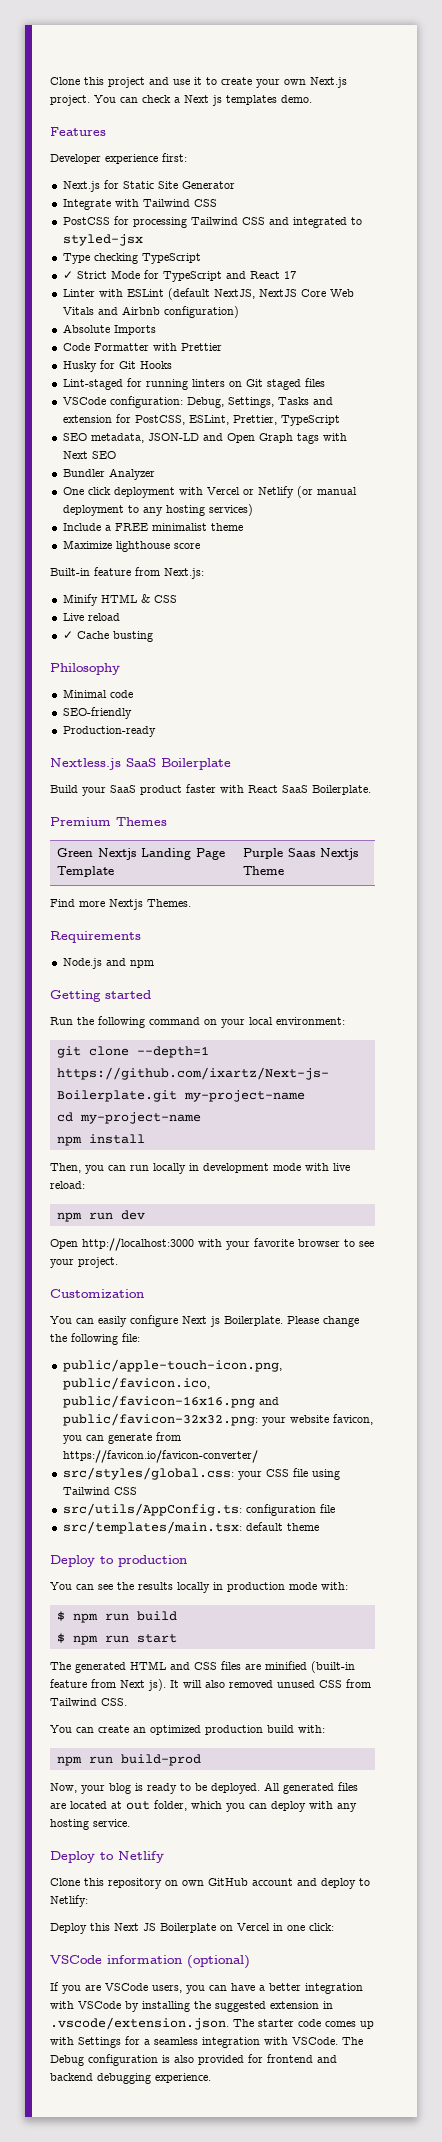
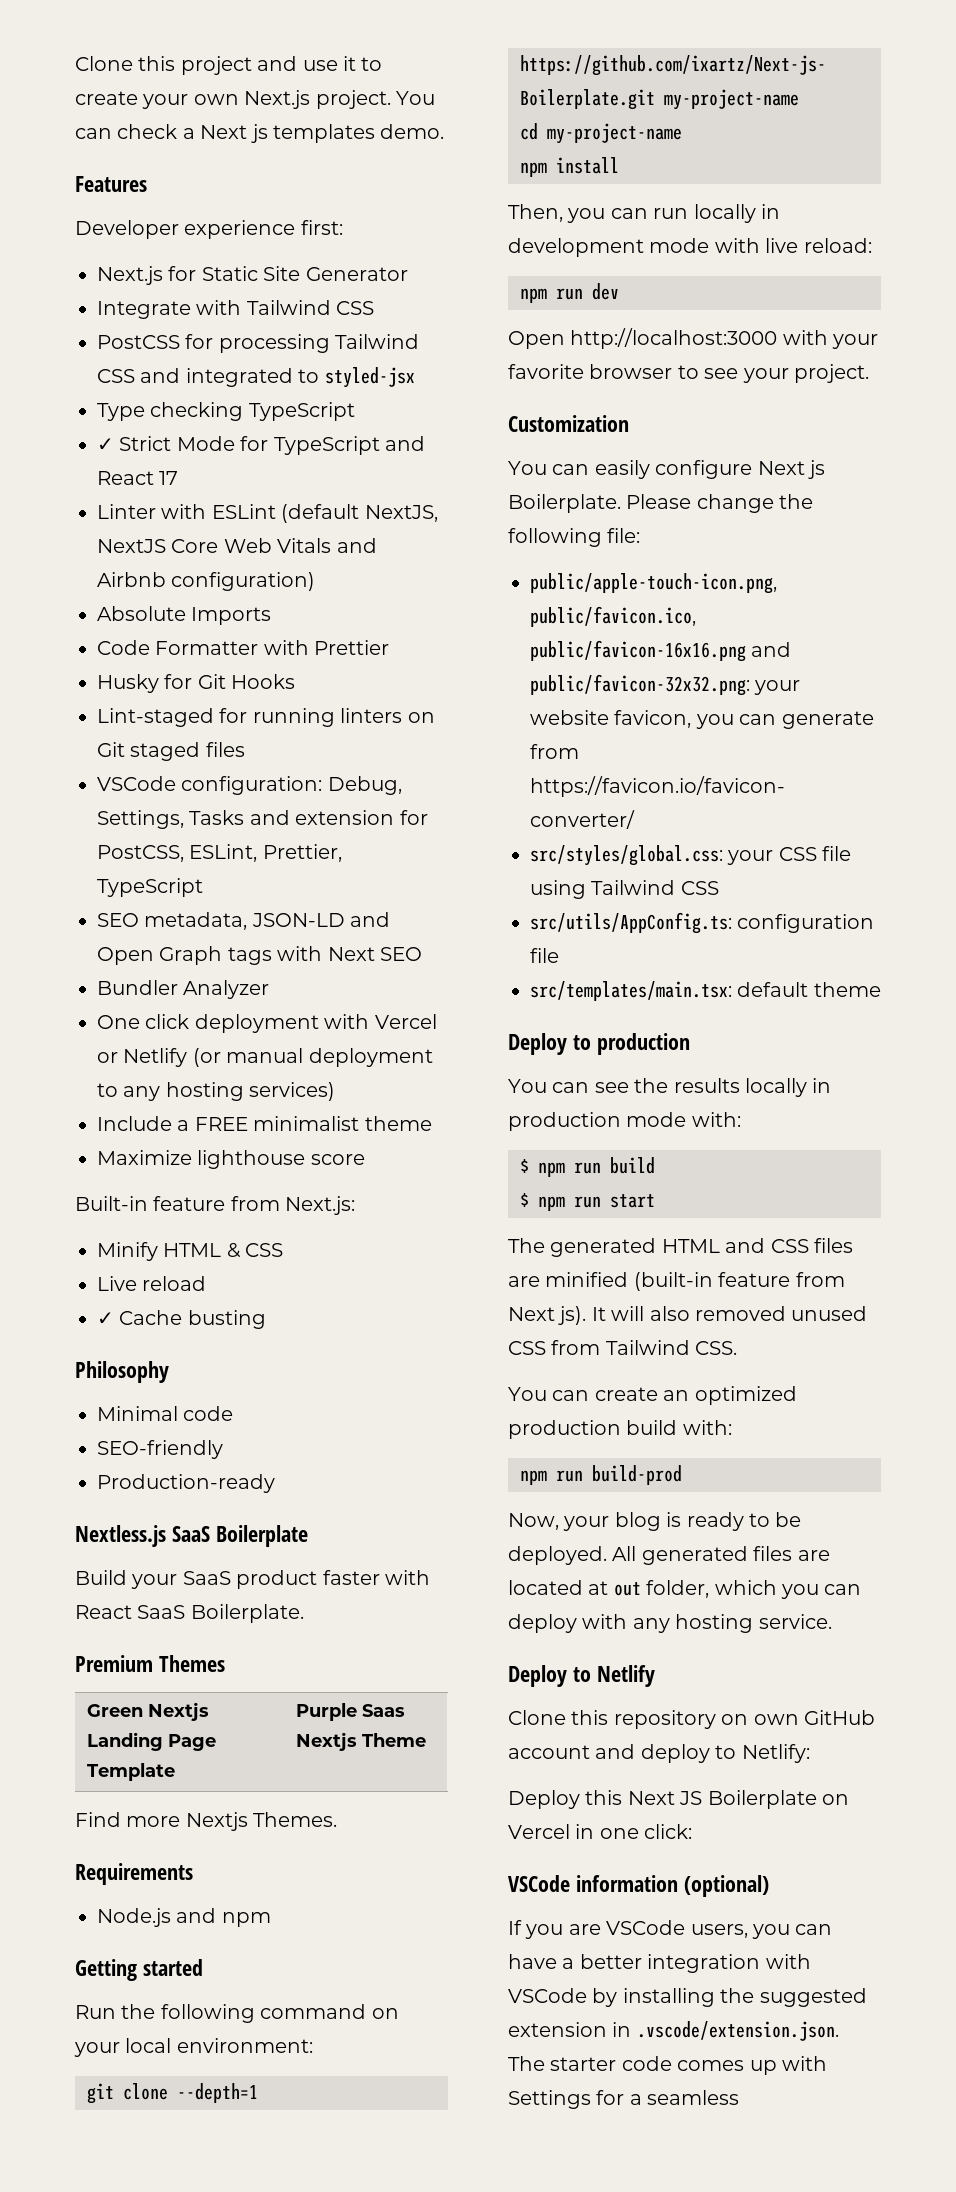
- If you are VSCode users, you can have a better integration with VSCode by installing the suggested extension in .vscode/extension.json. The starter code comes up with Settings for a seamless integration with VSCode. The Debug configuration is also provided for frontend and backend debugging experience.
+ If you are VSCode users, you can have a better integration with VSCode by installing the suggested extension in .vscode/extension.json. The starter code comes up with Settings for a seamless

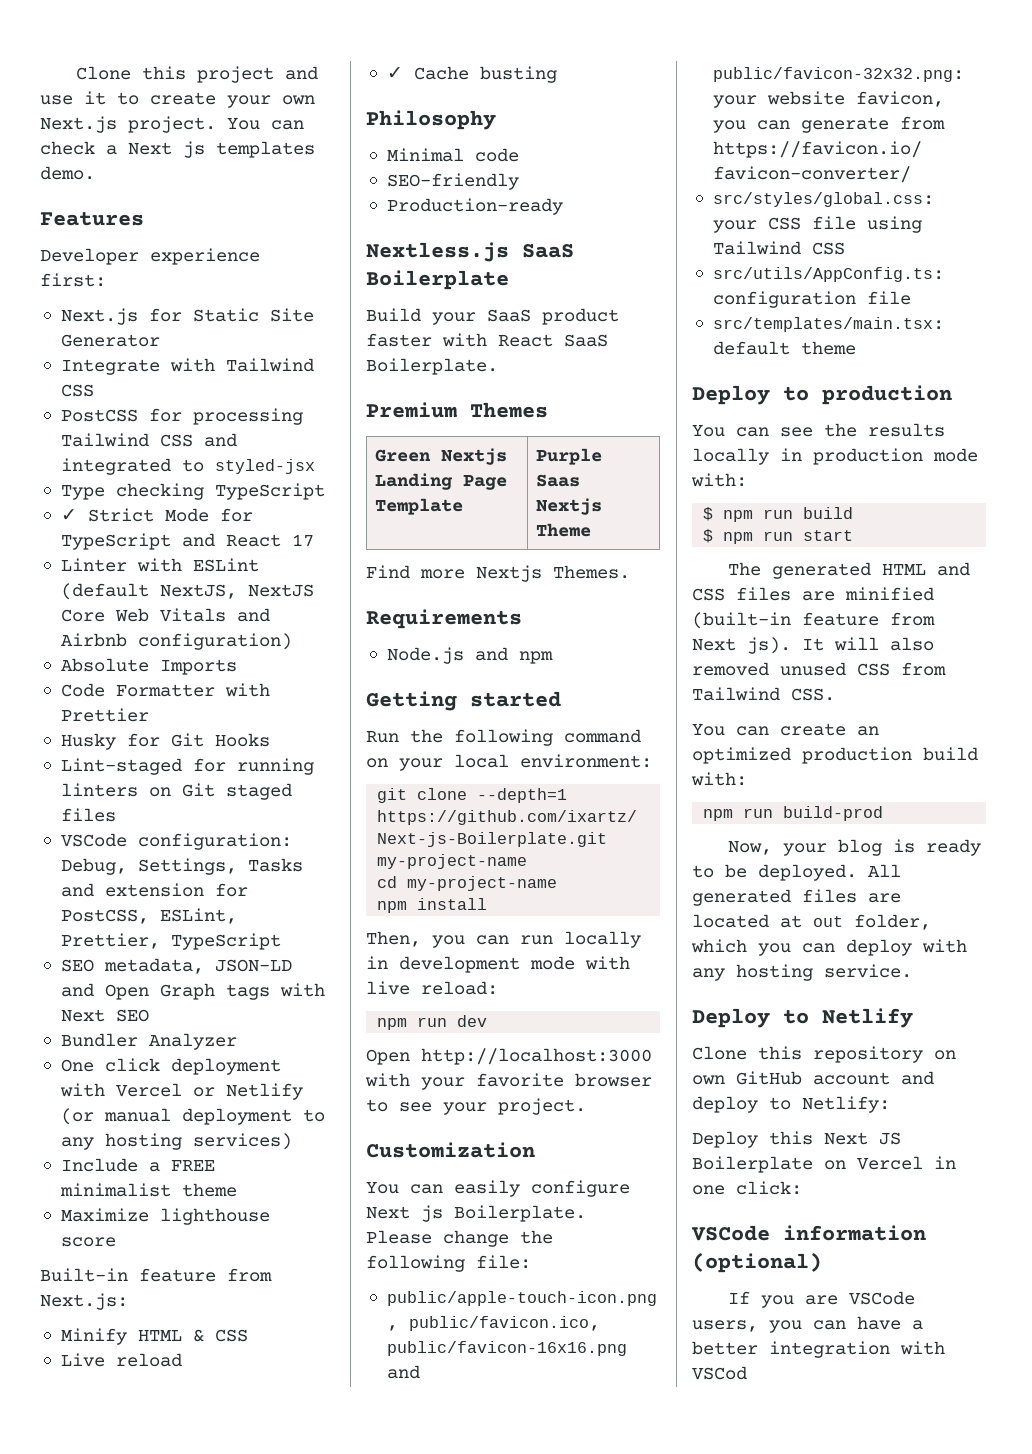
- If you are VSCode users, you can have a better integration with VSCode by installing the suggested extension in .vscode/extension.json. The starter code comes up with Settings for a seamless
+ If you are VSCode users, you can have a better integration with VSCod

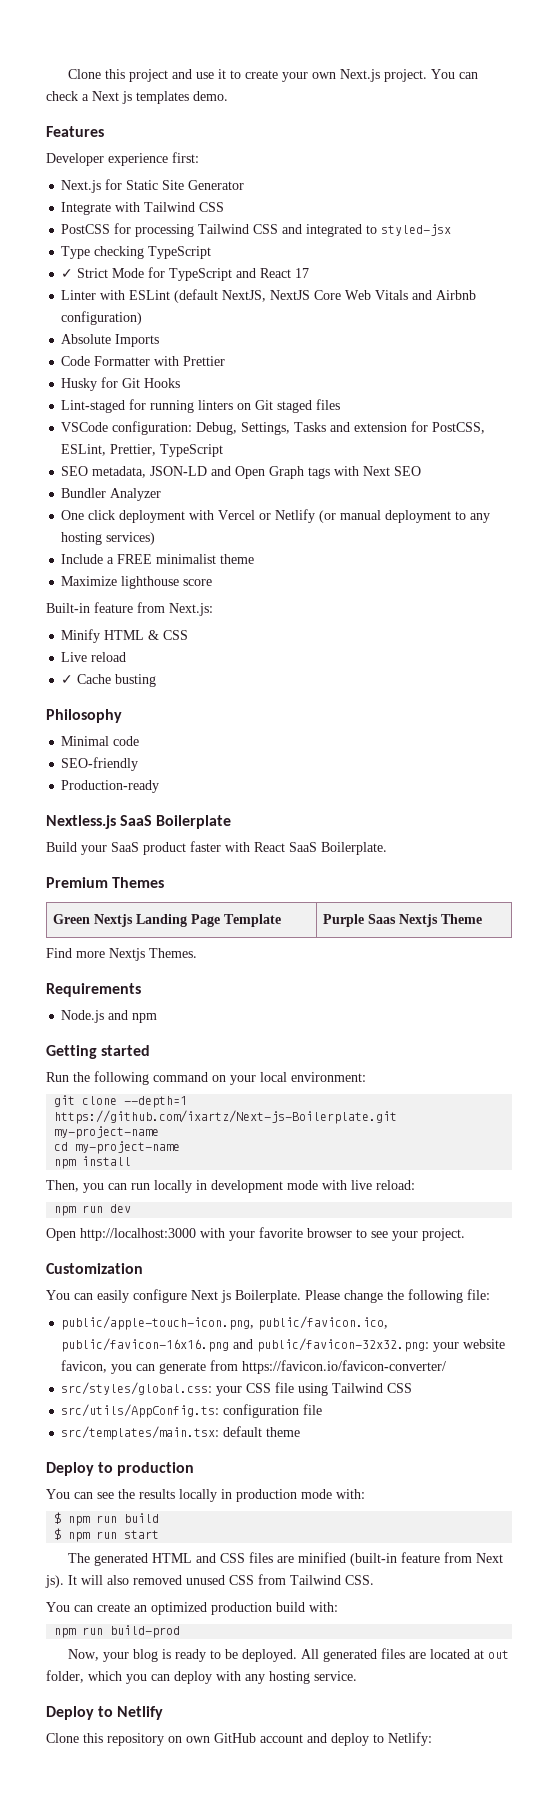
- Deploy this Next JS Boilerplate on Vercel in one click:
- VSCode information (optional)
- If you are VSCode users, you can have a better integration with VSCod

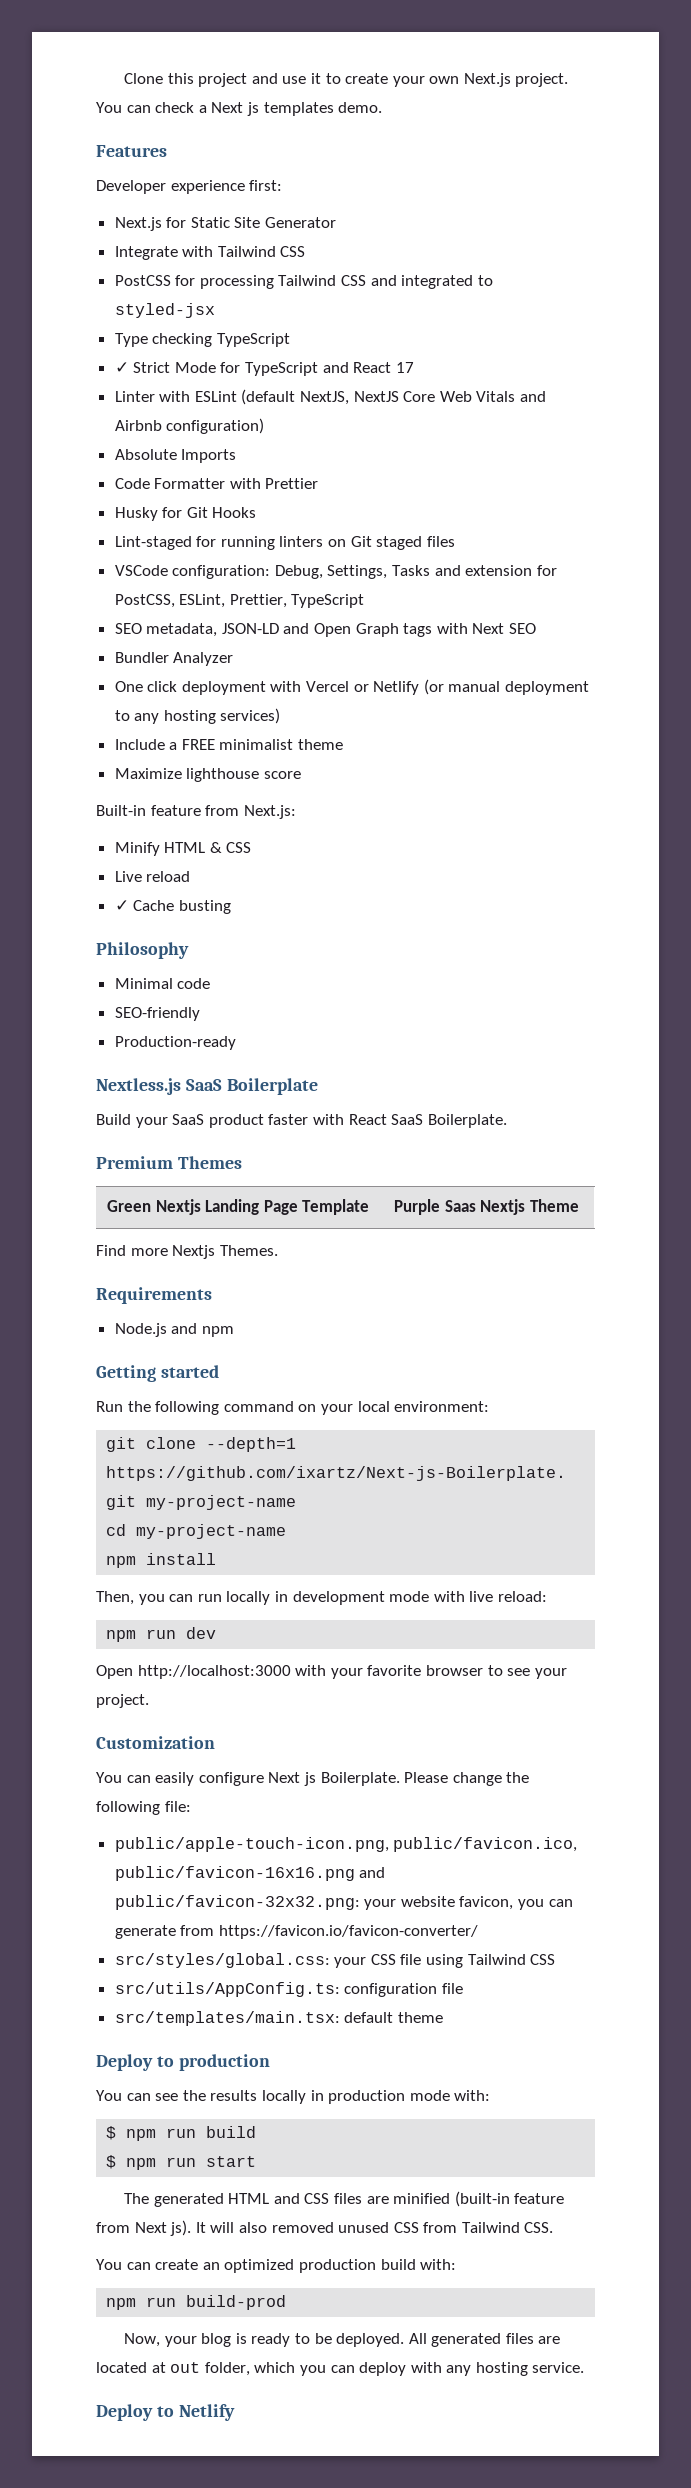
- Clone this repository on own GitHub account and deploy to Netlify:

